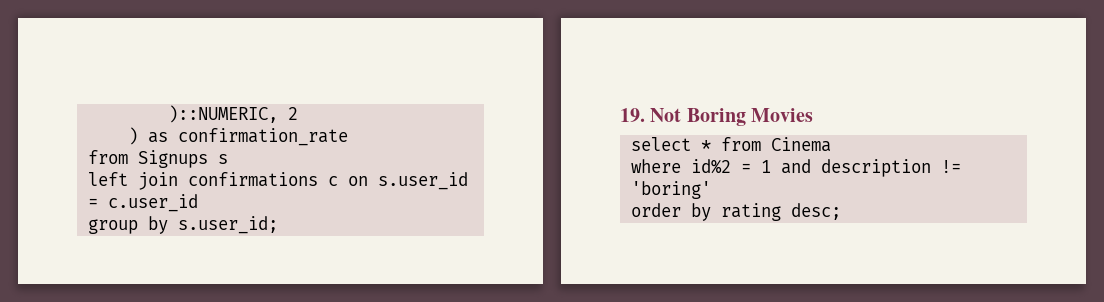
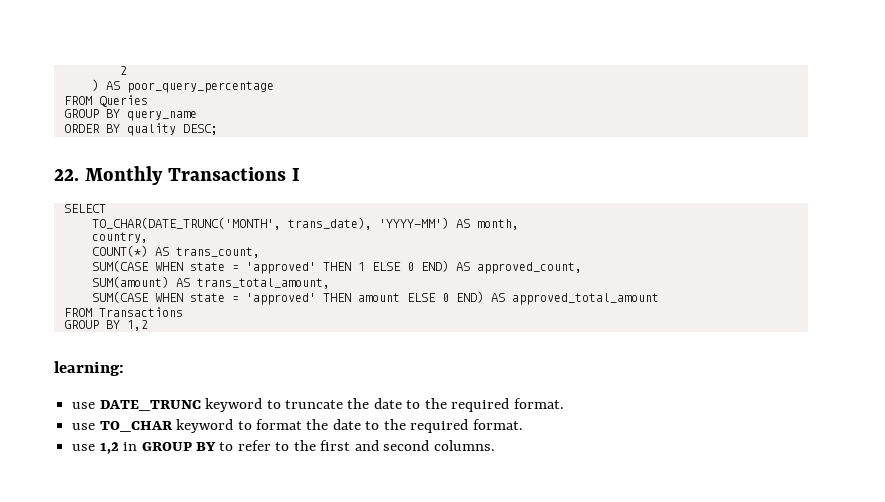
- )::NUMERIC, 2
+ 2
- ) as confirmation_rate
- from Signups s
- left join confirmations c on s.user_id = c.user_id
- group by s.user_id;
- 19. Not Boring Movies
- select * from Cinema
- where id%2 = 1 and description != 'boring'
- order by rating desc;
+ ) AS poor_query_percentage
+ FROM Queries
+ GROUP BY query_name
+ ORDER BY quality DESC;
+ 22. Monthly Transactions I
+ SELECT
+ TO_CHAR(DATE_TRUNC('MONTH', trans_date), 'YYYY-MM') AS month,
+ country,
+ COUNT(*) AS trans_count,
+ SUM(CASE WHEN state = 'approved' THEN 1 ELSE 0 END) AS approved_count,
+ SUM(amount) AS trans_total_amount,
+ SUM(CASE WHEN state = 'approved' THEN amount ELSE 0 END) AS approved_total_amount
+ FROM Transactions
+ GROUP BY 1,2
+ learning:
+ use DATE_TRUNC keyword to truncate the date to the required format.
+ use TO_CHAR keyword to format the date to the required format.
+ use 1,2 in GROUP BY to refer to the first and second columns.

